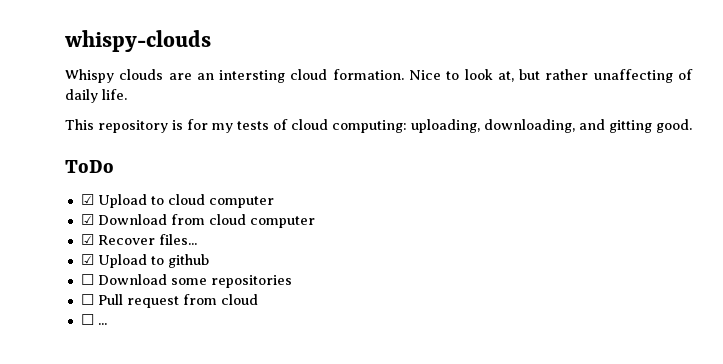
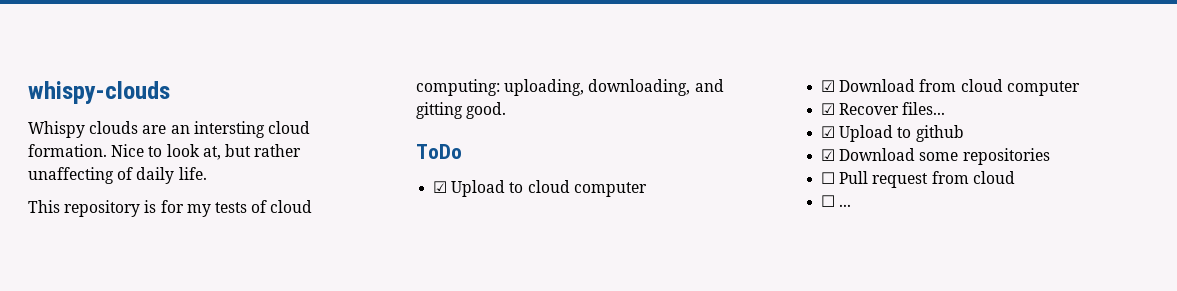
- ☐ Download some repositories
+ ☑ Download some repositories

